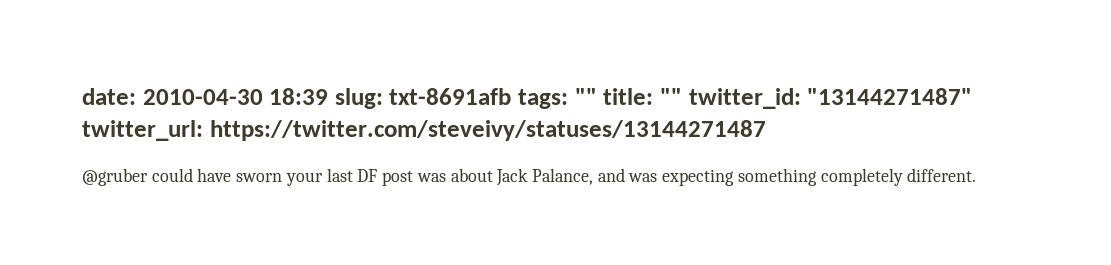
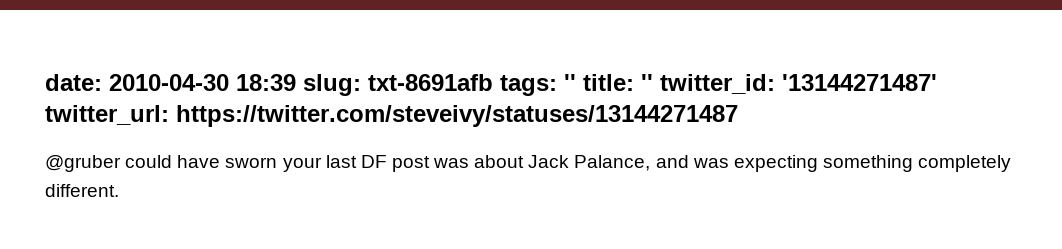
- date: 2010-04-30 18:39 slug: txt-8691afb tags: "" title: "" twitter_id: "13144271487" twitter_url: https://twitter.com/steveivy/statuses/13144271487
+ date: 2010-04-30 18:39 slug: txt-8691afb tags: '' title: '' twitter_id: '13144271487' twitter_url: https://twitter.com/steveivy/statuses/13144271487

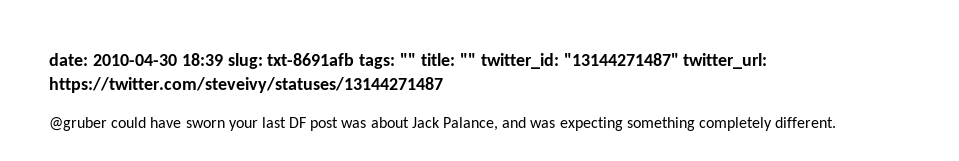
- date: 2010-04-30 18:39 slug: txt-8691afb tags: '' title: '' twitter_id: '13144271487' twitter_url: https://twitter.com/steveivy/statuses/13144271487
+ date: 2010-04-30 18:39 slug: txt-8691afb tags: "" title: "" twitter_id: "13144271487" twitter_url: https://twitter.com/steveivy/statuses/13144271487

